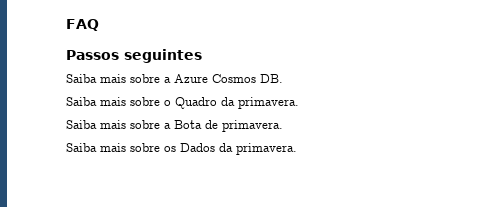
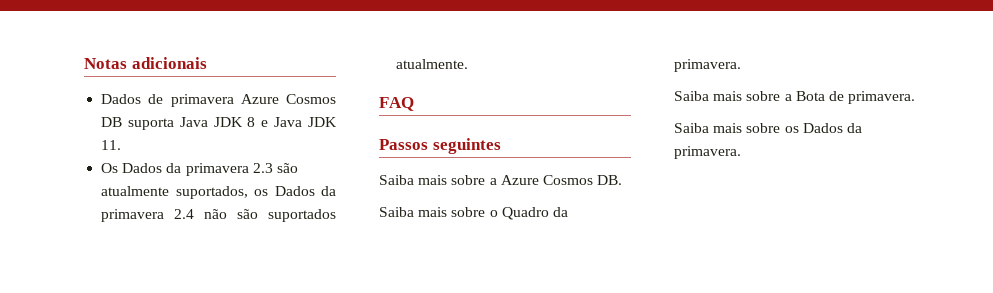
+ Notas adicionais
+ Dados de primavera Azure Cosmos DB suporta Java JDK 8 e Java JDK 11.
+ Os Dados da primavera 2.3 são atualmente suportados, os Dados da primavera 2.4 não são suportados atualmente.

